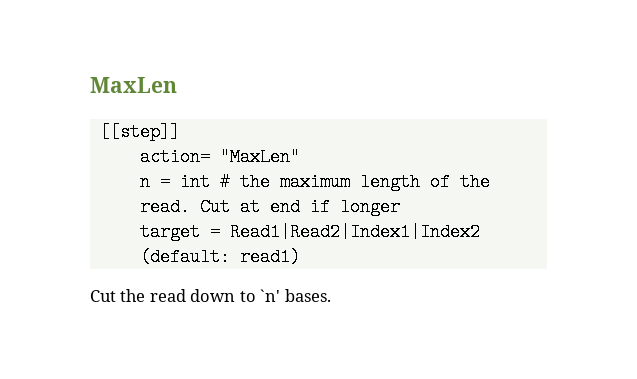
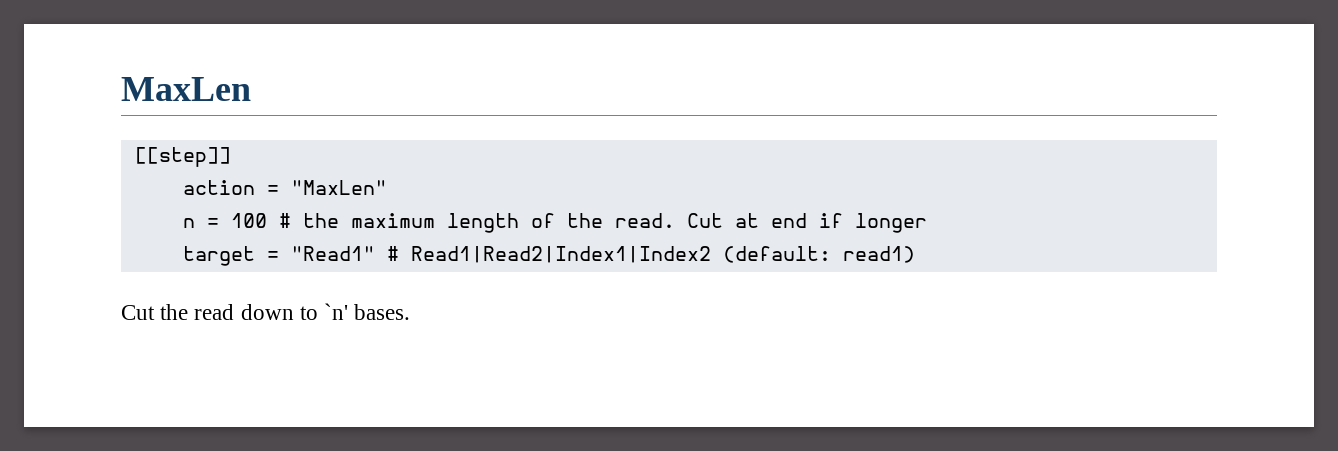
- action= "MaxLen"
+ action = "MaxLen"
- n = int # the maximum length of the read.
+ n = 100 # the maximum length of the read.
- target = Read1|Read2|Index1|Index2 (default: read1)
+ target = "Read1" # Read1|Read2|Index1|Index2 (default: read1)

